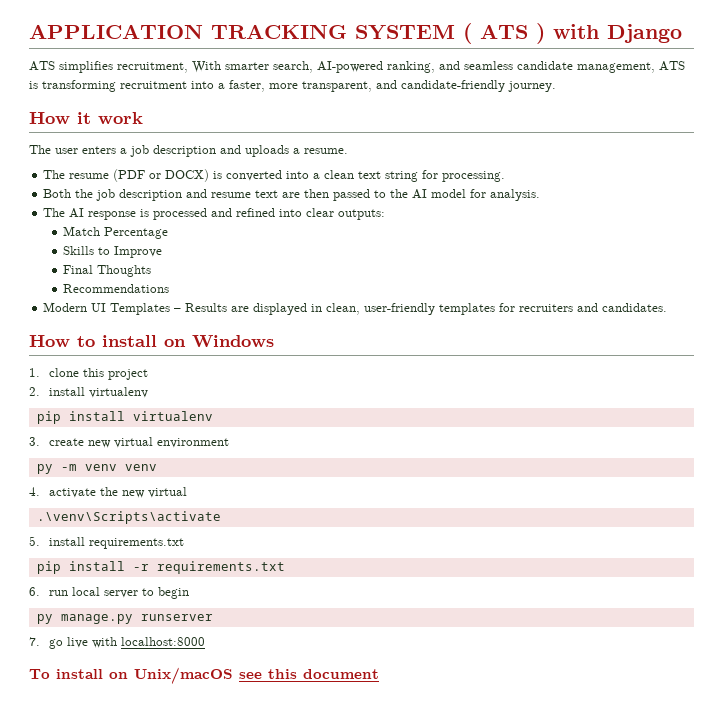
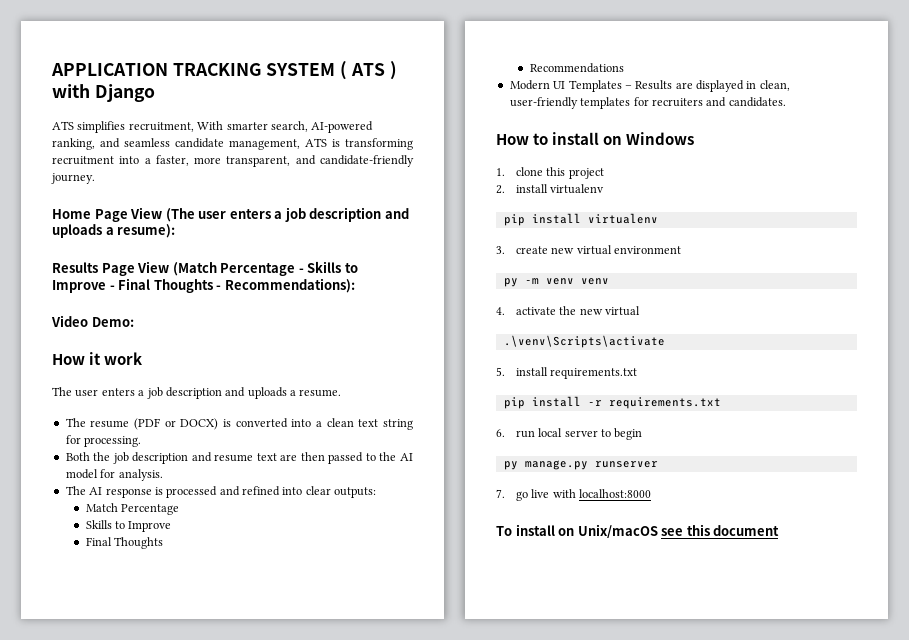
+ Home Page View (The user enters a job description and uploads a resume):
+ Results Page View (Match Percentage - Skills to Improve - Final Thoughts - Recommendations):
+ Video Demo:

